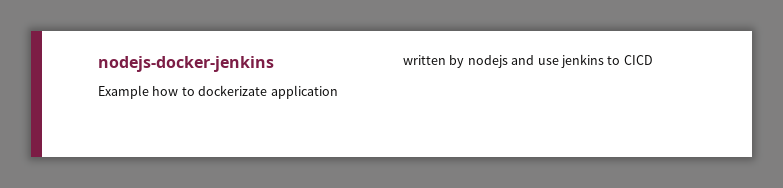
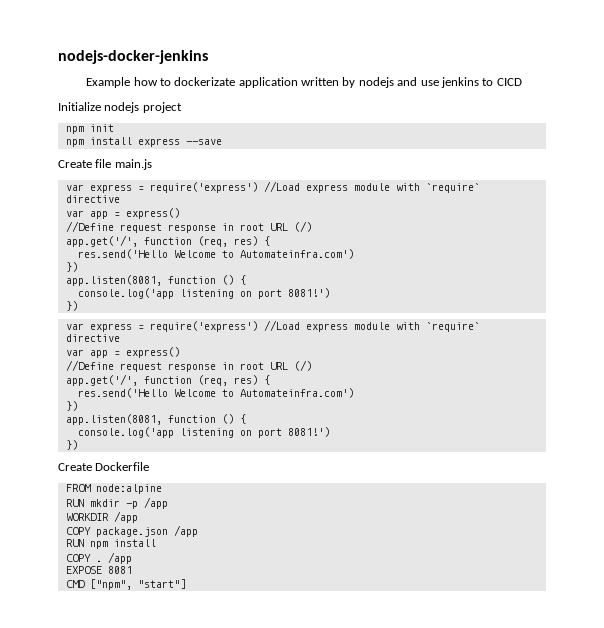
+ Initialize nodejs project
+ npm init
+ npm install express --save
+ Create file main.js
+ var express = require('express') //Load express module with `require` directive
+ var app = express()
+ //Define request response in root URL (/)
+ app.get('/', function (req, res) {
+ res.send('Hello Welcome to Automateinfra.com')
+ })
+ app.listen(8081, function () {
+ console.log('app listening on port 8081!')
+ })
+ var express = require('express') //Load express module with `require` directive
+ var app = express()
+ //Define request response in root URL (/)
+ app.get('/', function (req, res) {
+ res.send('Hello Welcome to Automateinfra.com')
+ })
+ app.listen(8081, function () {
+ console.log('app listening on port 8081!')
+ })
+ Create Dockerfile
+ FROM node:alpine
+ RUN mkdir -p /app
+ WORKDIR /app
+ COPY package.json /app
+ RUN npm install
+ COPY . /app
+ EXPOSE 8081
+ CMD ["npm", "start"]

